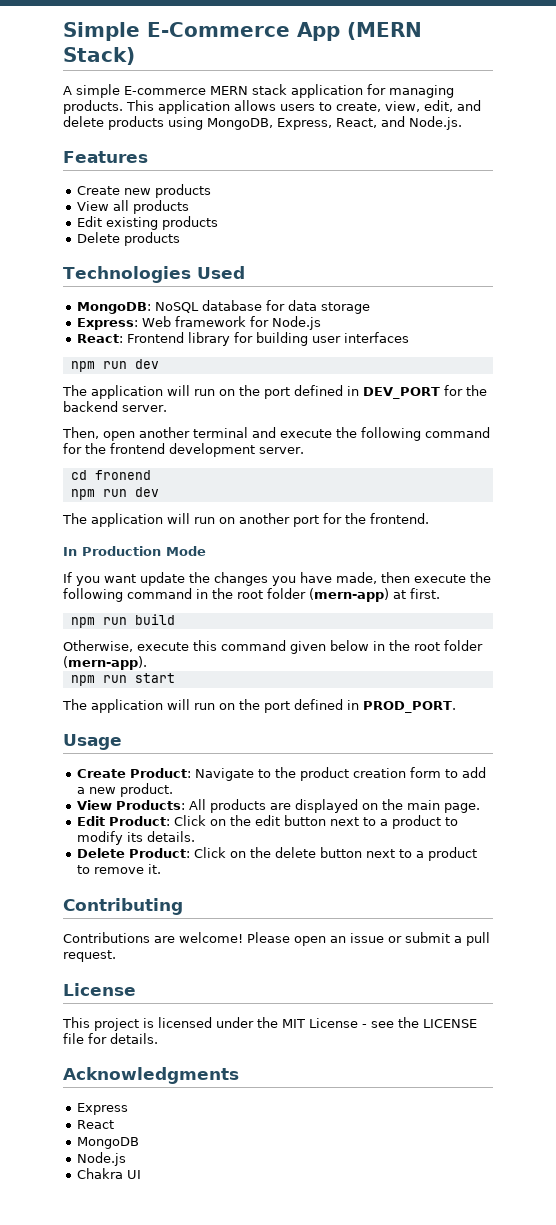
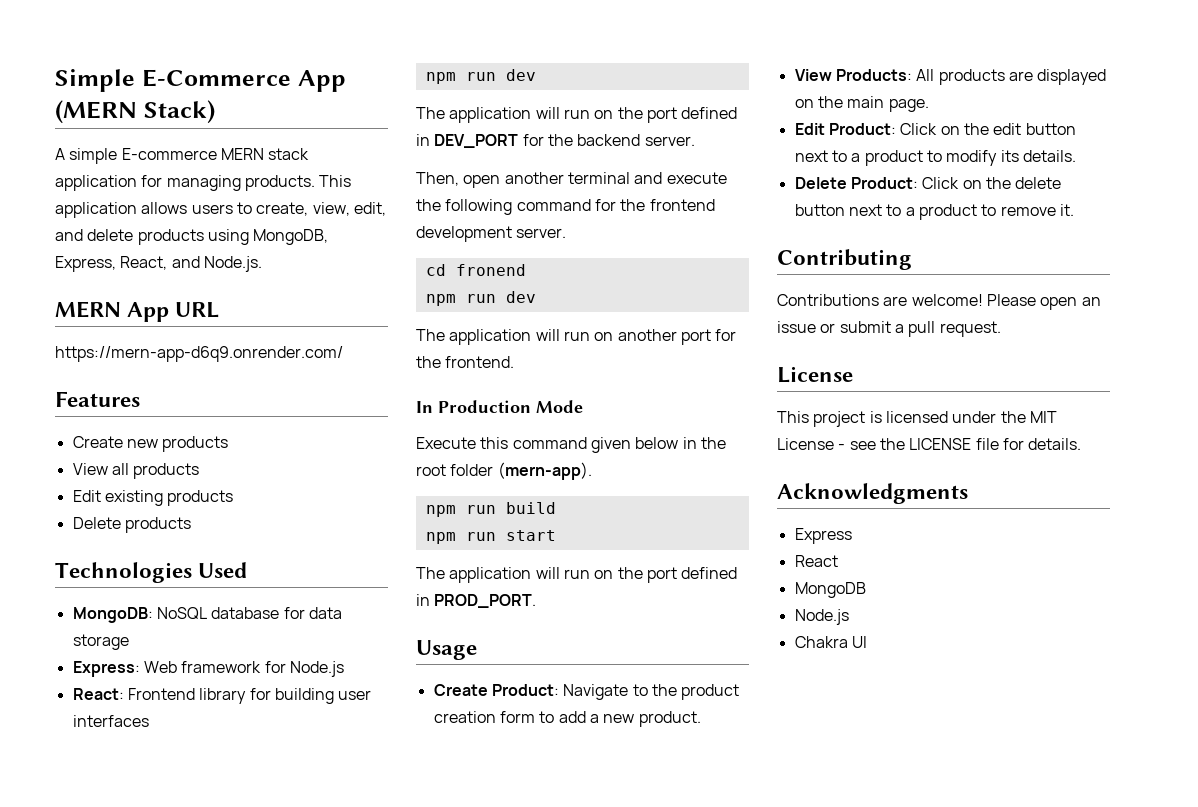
+ MERN App URL
+ https://mern-app-d6q9.onrender.com/
- If you want update the changes you have made, then execute the following command in the root folder (mern-app) at first.
- npm run build
- Otherwise, execute this command given below in the root folder (mern-app).
+ Execute this command given below in the root folder (mern-app).
+ npm run build

